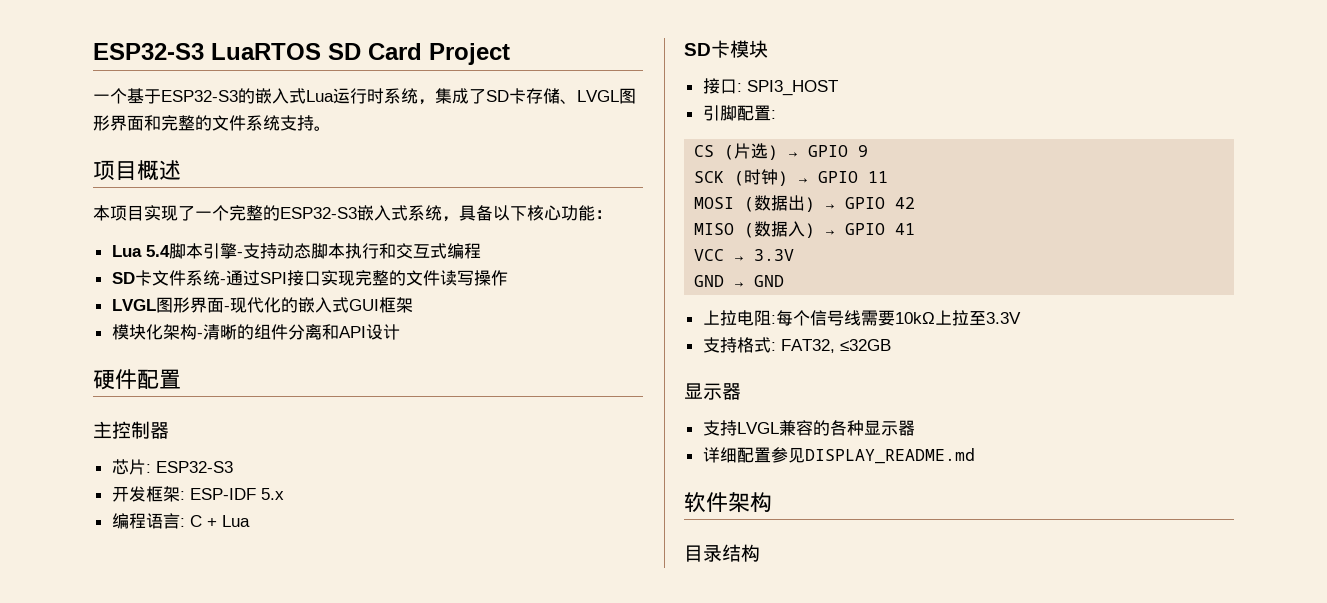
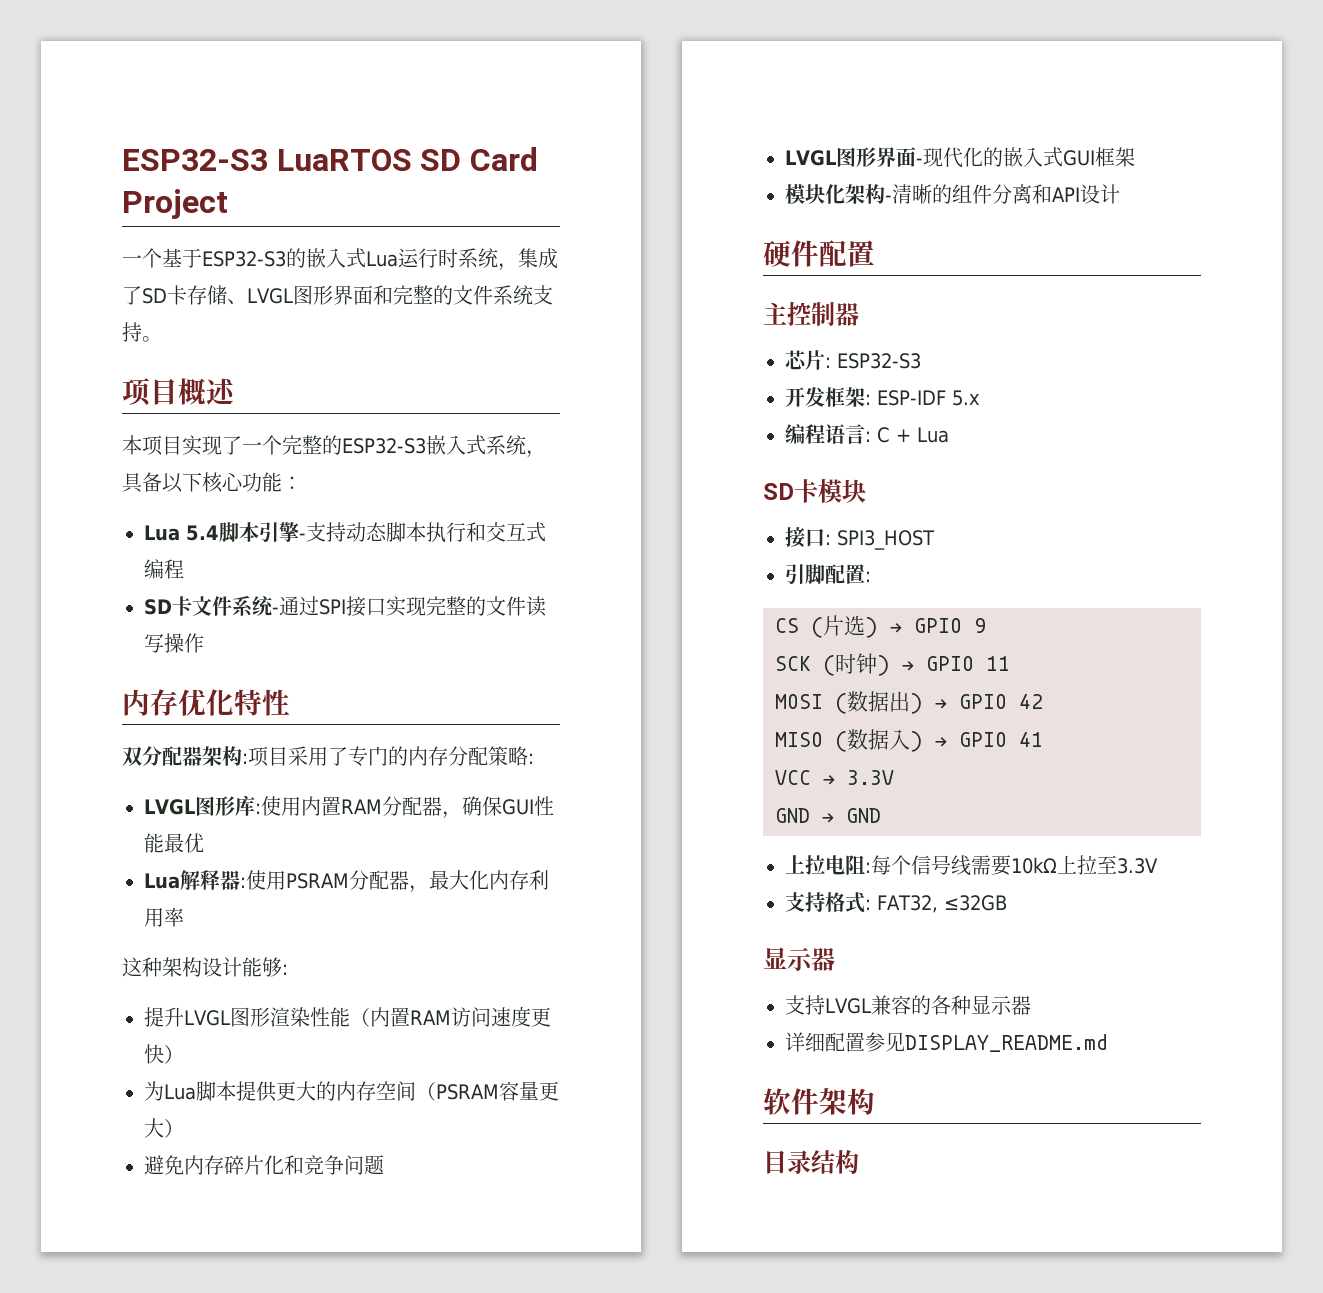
+ 内存优化特性
+ 双分配器架构:项目采用了专门的内存分配策略:
+ LVGL图形库:使用内置RAM分配器，确保GUI性能最优
+ Lua解释器:使用PSRAM分配器，最大化内存利用率
+ 这种架构设计能够:
+ 提升LVGL图形渲染性能（内置RAM访问速度更快）
+ 为Lua脚本提供更大的内存空间（PSRAM容量更大）
+ 避免内存碎片化和竞争问题

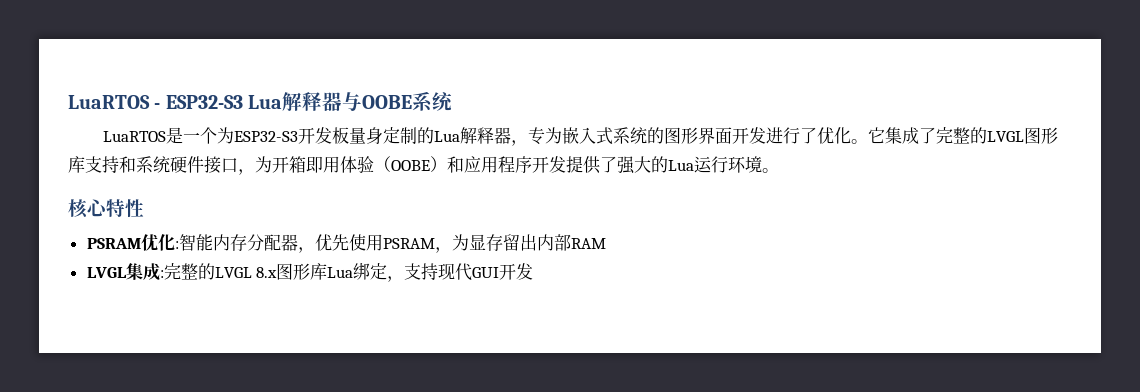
- ESP32-S3 LuaRTOS SD Card Project
- 一个基于ESP32-S3的嵌入式Lua运行时系统，集成了SD卡存储、LVGL图形界面和完整的文件系统支持。
- 项目概述
- 本项目实现了一个完整的ESP32-S3嵌入式系统，具备以下核心功能：
- Lua 5.4脚本引擎-支持动态脚本执行和交互式编程
- SD卡文件系统-通过SPI接口实现完整的文件读写操作
- 内存优化特性
- 双分配器架构:项目采用了专门的内存分配策略:
- LVGL图形库:使用内置RAM分配器，确保GUI性能最优
- Lua解释器:使用PSRAM分配器，最大化内存利用率
- 这种架构设计能够:
- 提升LVGL图形渲染性能（内置RAM访问速度更快）
- 为Lua脚本提供更大的内存空间（PSRAM容量更大）
- 避免内存碎片化和竞争问题
- LVGL图形界面-现代化的嵌入式GUI框架
- 模块化架构-清晰的组件分离和API设计
- 硬件配置
- 主控制器
- 芯片: ESP32-S3
- 开发框架: ESP-IDF 5.x
- 编程语言: C + Lua
- SD卡模块
- 接口: SPI3_HOST
- 引脚配置:
- CS (片选) → GPIO 9
- SCK (时钟) → GPIO 11
- MOSI (数据出) → GPIO 42
- MISO (数据入) → GPIO 41
- VCC → 3.3V
- GND → GND
- 上拉电阻:每个信号线需要10kΩ上拉至3.3V
- 支持格式: FAT32, ≤32GB
- 显示器
- 支持LVGL兼容的各种显示器
- 详细配置参见DISPLAY_README.md
- 软件架构
- 目录结构
+ LuaRTOS - ESP32-S3 Lua解释器与OOBE系统
+ LuaRTOS是一个为ESP32-S3开发板量身定制的Lua解释器，专为嵌入式系统的图形界面开发进行了优化。它集成了完整的LVGL图形库支持和系统硬件接口，为开箱即用体验（OOBE）和应用程序开发提供了强大的Lua运行环境。
+ 核心特性
+ PSRAM优化:智能内存分配器，优先使用PSRAM，为显存留出内部RAM
+ LVGL集成:完整的LVGL 8.x图形库Lua绑定，支持现代GUI开发

